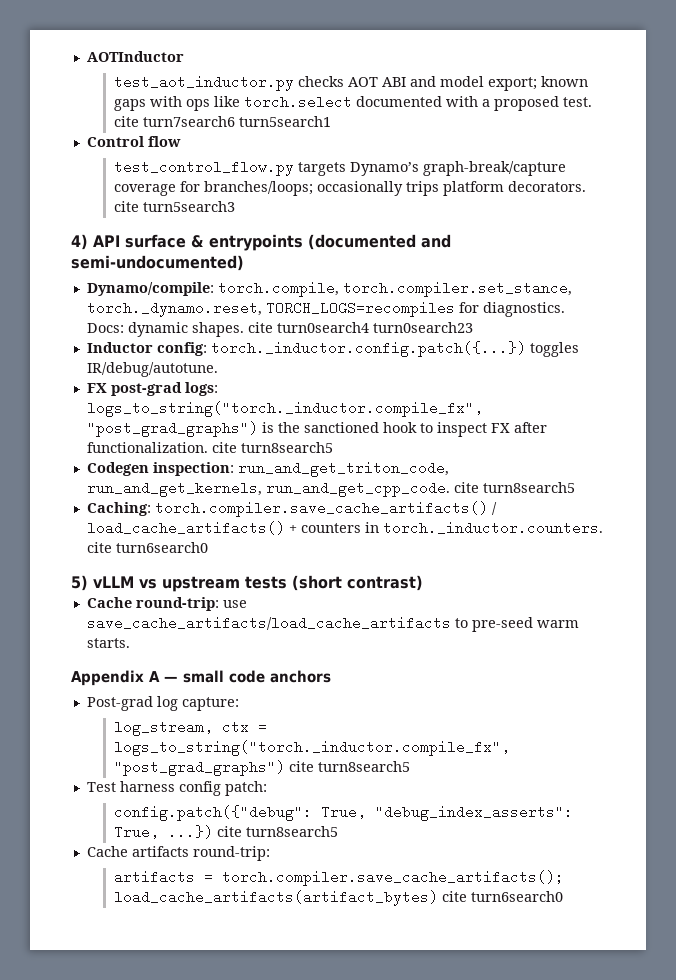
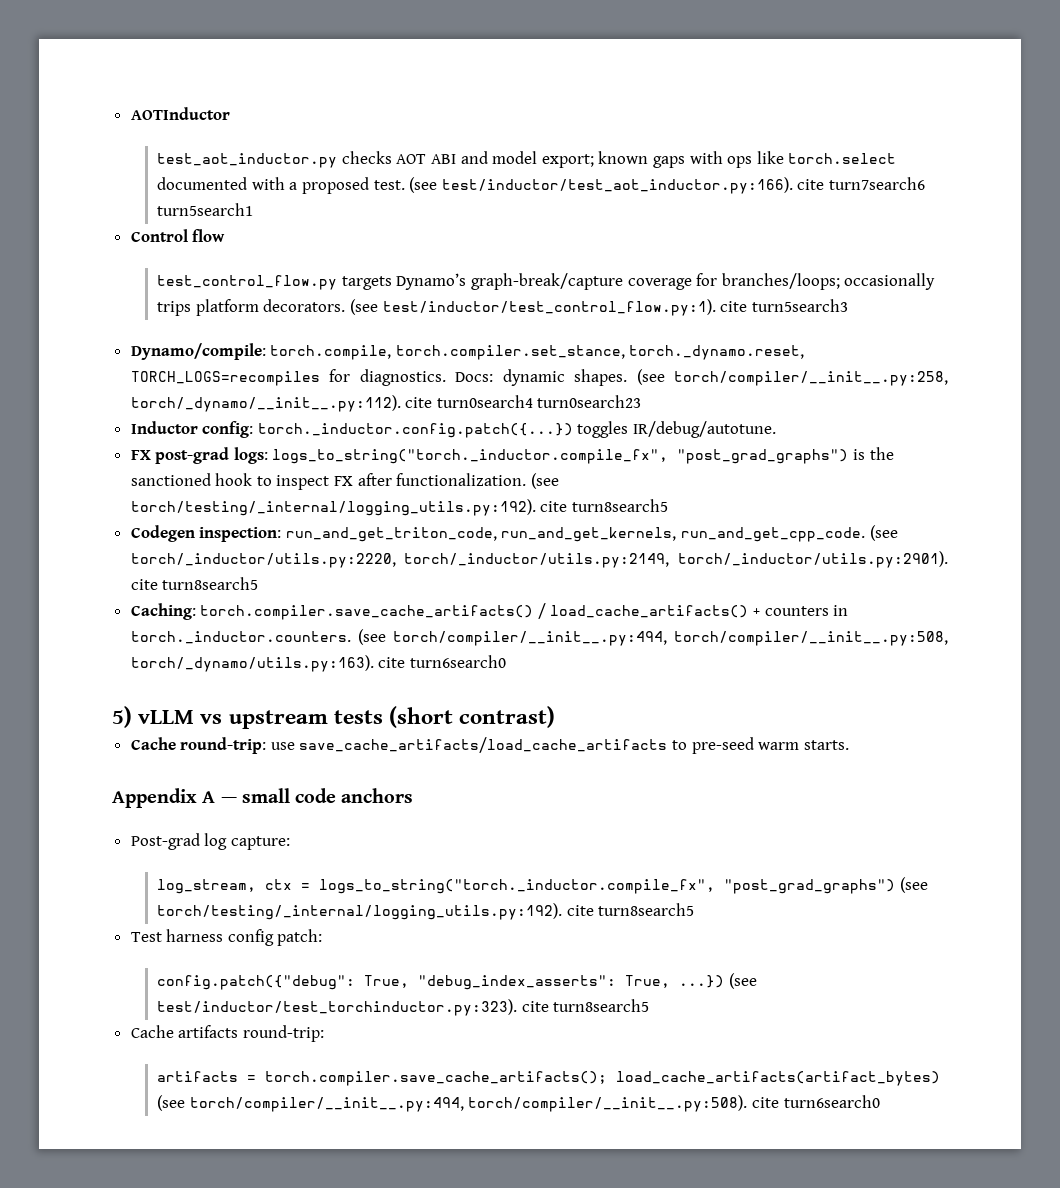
- test_aot_inductor.py checks AOT ABI and model export; known gaps with ops like torch.select documented with a proposed test. cite turn7search6 turn5search1
+ test_aot_inductor.py checks AOT ABI and model export; known gaps with ops like torch.select documented with a proposed test. (see test/inductor/test_aot_inductor.py:166). cite turn7search6 turn5search1
- test_control_flow.py targets Dynamo’s graph‑break/capture coverage for branches/loops; occasionally trips platform decorators. cite turn5search3
+ test_control_flow.py targets Dynamo’s graph‑break/capture coverage for branches/loops; occasionally trips platform decorators. (see test/inductor/test_control_flow.py:1). cite turn5search3
- 4) API surface & entrypoints (documented and semi‑undocumented)
- Docs: dynamic shapes. cite turn0search4 turn0search23
+ Docs: dynamic shapes. (see torch/compiler/__init__.py:258, torch/_dynamo/__init__.py:112). cite turn0search4 turn0search23
- FX post‑grad logs: logs_to_string("torch._inductor.compile_fx", "post_grad_graphs") is the sanctioned hook to inspect FX after functionalization. cite turn8search5
+ FX post‑grad logs: logs_to_string("torch._inductor.compile_fx", "post_grad_graphs") is the sanctioned hook to inspect FX after functionalization. (see torch/testing/_internal/logging_utils.py:192). cite turn8search5
- Codegen inspection: run_and_get_triton_code, run_and_get_kernels, run_and_get_cpp_code. cite turn8search5
+ Codegen inspection: run_and_get_triton_code, run_and_get_kernels, run_and_get_cpp_code. (see torch/_inductor/utils.py:2220, torch/_inductor/utils.py:2149, torch/_inductor/utils.py:2901). cite turn8search5
- Caching: torch.compiler.save_cache_artifacts() / load_cache_artifacts() + counters in torch._inductor.counters. cite turn6search0
+ Caching: torch.compiler.save_cache_artifacts() / load_cache_artifacts() + counters in torch._inductor.counters. (see torch/compiler/__init__.py:494, torch/compiler/__init__.py:508, torch/_dynamo/utils.py:163). cite turn6search0
- log_stream, ctx = logs_to_string("torch._inductor.compile_fx", "post_grad_graphs") cite turn8search5
+ log_stream, ctx = logs_to_string("torch._inductor.compile_fx", "post_grad_graphs") (see torch/testing/_internal/logging_utils.py:192). cite turn8search5
- config.patch({"debug": True, "debug_index_asserts": True, ...}) cite turn8search5
+ config.patch({"debug": True, "debug_index_asserts": True, ...}) (see test/inductor/test_torchinductor.py:323). cite turn8search5
- artifacts = torch.compiler.save_cache_artifacts(); load_cache_artifacts(artifact_bytes) cite turn6search0
+ artifacts = torch.compiler.save_cache_artifacts(); load_cache_artifacts(artifact_bytes) (see torch/compiler/__init__.py:494, torch/compiler/__init__.py:508). cite turn6search0

